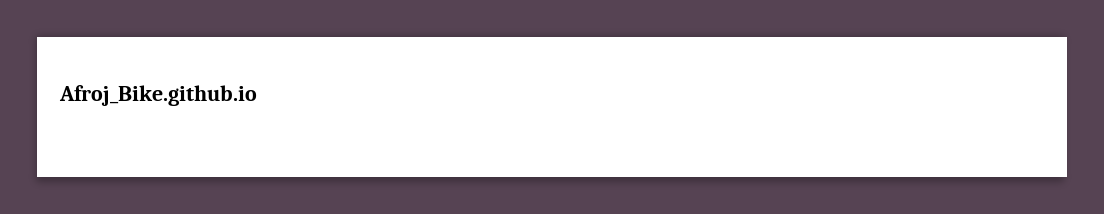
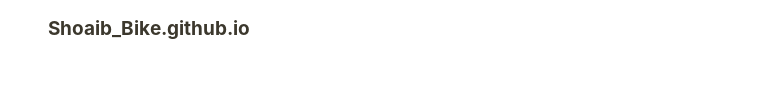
- Afroj_Bike.github.io
+ Shoaib_Bike.github.io

